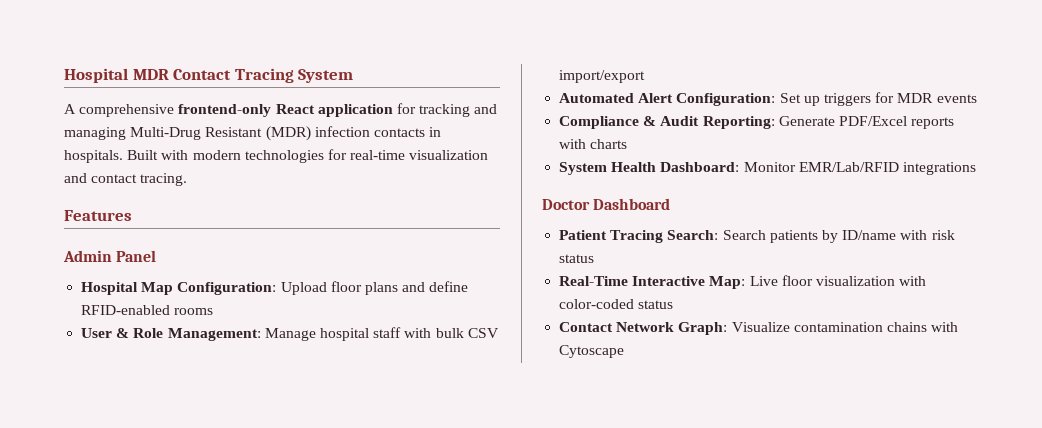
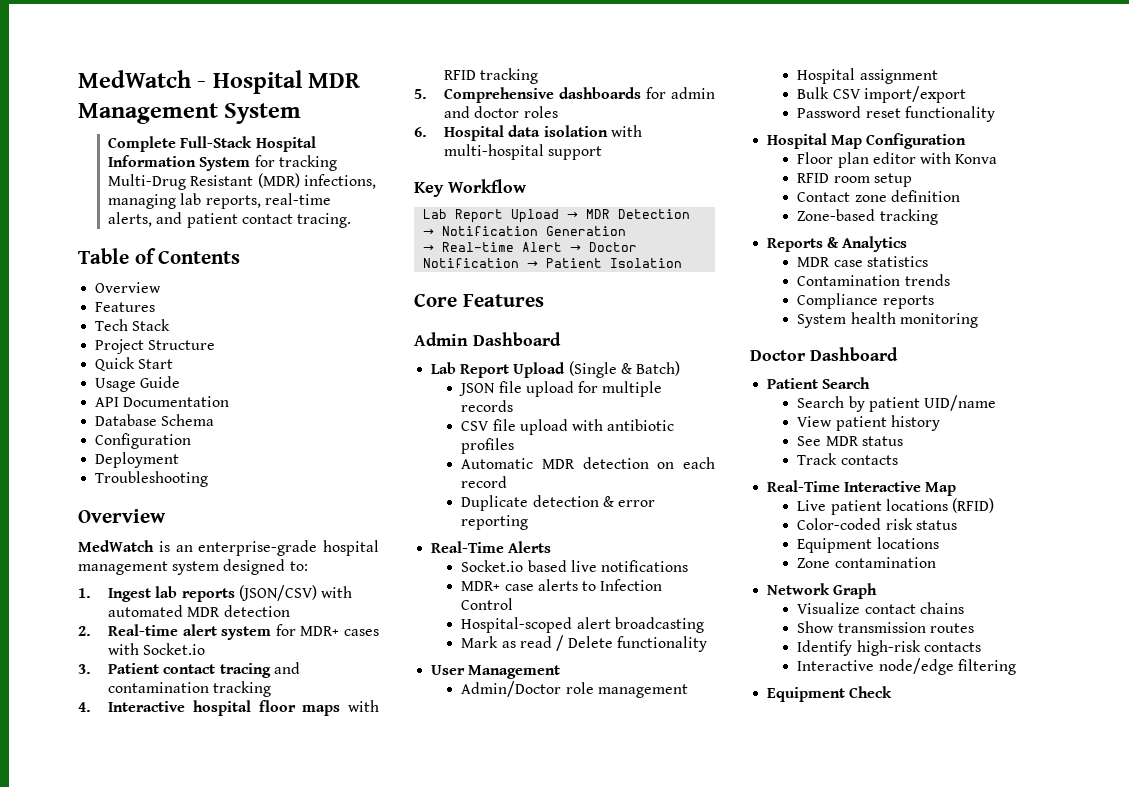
- Hospital MDR Contact Tracing System
- A comprehensive frontend-only React application for tracking and managing Multi-Drug Resistant (MDR) infection contacts in hospitals. Built with modern technologies for real-time visualization and contact tracing.
+ MedWatch - Hospital MDR Management System
+ Complete Full-Stack Hospital Information System for tracking Multi-Drug Resistant (MDR) infections, managing lab reports, real-time alerts, and patient contact tracing.
+ Table of Contents
+ Overview
  Features
- Admin Panel
- Hospital Map Configuration: Upload floor plans and define RFID-enabled rooms
- User & Role Management: Manage hospital staff with bulk CSV import/export
- Automated Alert Configuration: Set up triggers for MDR events
- Compliance & Audit Reporting: Generate PDF/Excel reports with charts
- System Health Dashboard: Monitor EMR/Lab/RFID integrations
+ Tech Stack
+ Project Structure
+ Quick Start
+ Usage Guide
+ API Documentation
+ Database Schema
+ Configuration
+ Deployment
+ Troubleshooting
+ Overview
+ MedWatch is an enterprise-grade hospital management system designed to:
+ 1. Ingest lab reports (JSON/CSV) with automated MDR detection
+ 2. Real-time alert system for MDR+ cases with Socket.io
+ 3. Patient contact tracing and contamination tracking
+ 4. Interactive hospital floor maps with RFID tracking
+ 5. Comprehensive dashboards for admin and doctor roles
+ 6. Hospital data isolation with multi-hospital support
+ Key Workflow
+ Lab Report Upload → MDR Detection → Notification Generation
+ → Real-time Alert → Doctor Notification → Patient Isolation
+ Core Features
+ Admin Dashboard
+ Lab Report Upload (Single & Batch)
+ JSON file upload for multiple records
+ CSV file upload with antibiotic profiles
+ Automatic MDR detection on each record
+ Duplicate detection & error reporting
+ Real-Time Alerts
+ Socket.io based live notifications
+ MDR+ case alerts to Infection Control
+ Hospital-scoped alert broadcasting
+ Mark as read / Delete functionality
+ User Management
+ Admin/Doctor role management
+ Hospital assignment
+ Bulk CSV import/export
+ Password reset functionality
+ Hospital Map Configuration
+ Floor plan editor with Konva
+ RFID room setup
+ Contact zone definition
+ Zone-based tracking
+ Reports & Analytics
+ MDR case statistics
+ Contamination trends
+ Compliance reports
+ System health monitoring
- Patient Tracing Search: Search patients by ID/name with risk status
- Real-Time Interactive Map: Live floor visualization with color-coded status
- Contact Network Graph: Visualize contamination chains with Cytoscape
+ Patient Search
+ Search by patient UID/name
+ View patient history
+ See MDR status
+ Track contacts
+ Real-Time Interactive Map
+ Live patient locations (RFID)
+ Color-coded risk status
+ Equipment locations
+ Zone contamination
+ Network Graph
+ Visualize contact chains
+ Show transmission routes
+ Identify high-risk contacts
+ Interactive node/edge filtering
+ Equipment Check

